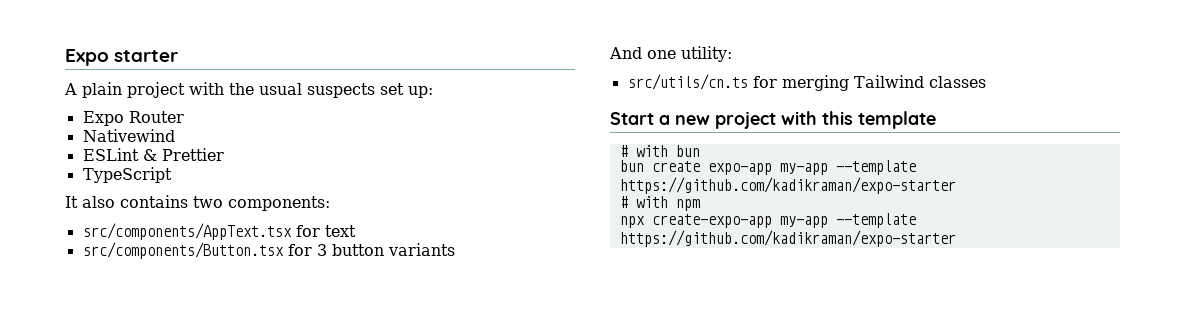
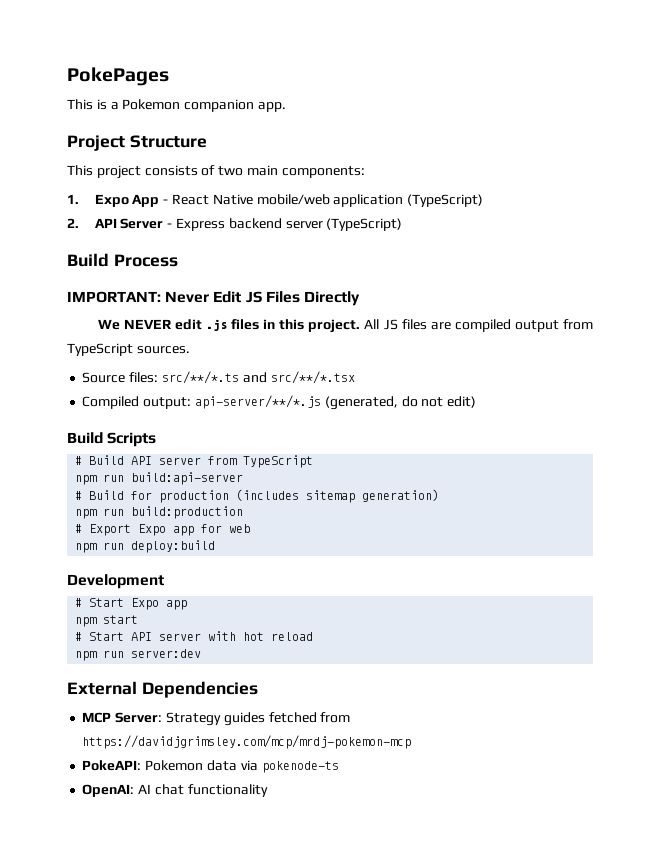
- Expo starter
- A plain project with the usual suspects set up:
- Expo Router
- Nativewind
- ESLint & Prettier
- TypeScript
- It also contains two components:
- src/components/AppText.tsx for text
- src/components/Button.tsx for 3 button variants
- And one utility:
- src/utils/cn.ts for merging Tailwind classes
- Start a new project with this template
- # with bun
- bun create expo-app my-app --template https://github.com/kadikraman/expo-starter
- # with npm
- npx create-expo-app my-app --template https://github.com/kadikraman/expo-starter
+ PokePages
+ This is a Pokemon companion app.
+ Project Structure
+ This project consists of two main components:
+ 1. Expo App - React Native mobile/web application (TypeScript)
+ 2. API Server - Express backend server (TypeScript)
+ Build Process
+ IMPORTANT: Never Edit JS Files Directly
+ We NEVER edit .js files in this project. All JS files are compiled output from TypeScript sources.
+ Source files: src/**/*.ts and src/**/*.tsx
+ Compiled output: api-server/**/*.js (generated, do not edit)
+ Build Scripts
+ # Build API server from TypeScript
+ npm run build:api-server
+ # Build for production (includes sitemap generation)
+ npm run build:production
+ # Export Expo app for web
+ npm run deploy:build
+ Development
+ # Start Expo app
+ npm start
+ # Start API server with hot reload
+ npm run server:dev
+ External Dependencies
+ MCP Server: Strategy guides fetched from https://davidjgrimsley.com/mcp/mrdj-pokemon-mcp
+ PokeAPI: Pokemon data via pokenode-ts
+ OpenAI: AI chat functionality

